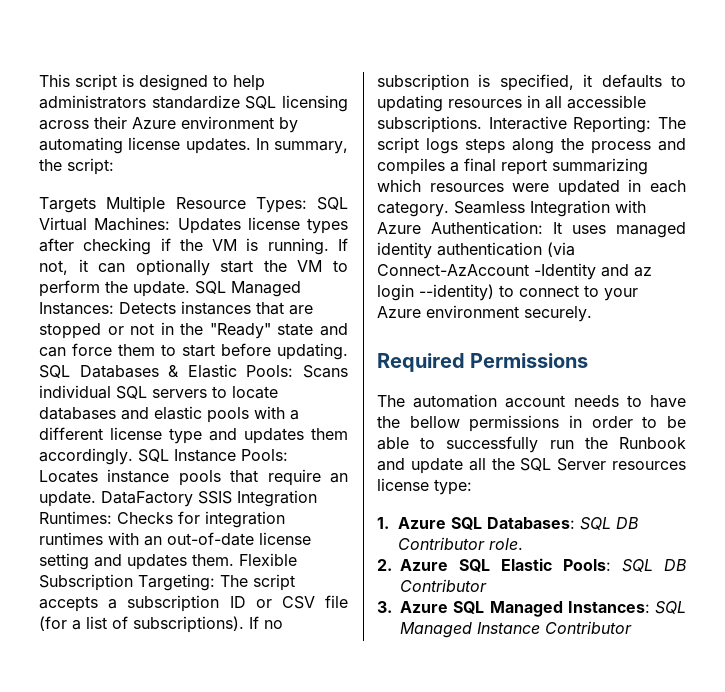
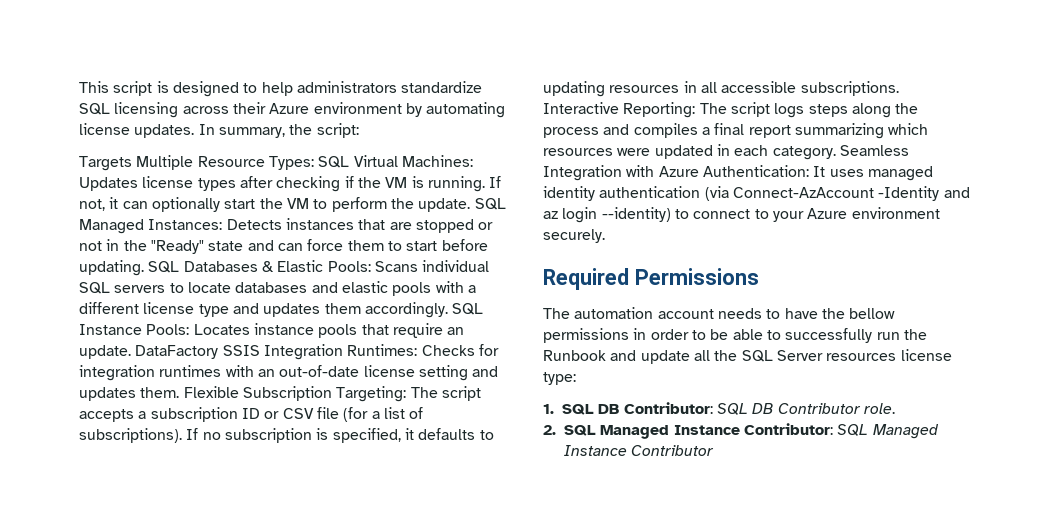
- 1. Azure SQL Databases: SQL DB Contributor role.
+ 1. SQL DB Contributor: SQL DB Contributor role.
- 2. Azure SQL Elastic Pools: SQL DB Contributor
- 3. Azure SQL Managed Instances: SQL Managed Instance Contributor
+ 2. SQL Managed Instance Contributor: SQL Managed Instance Contributor

